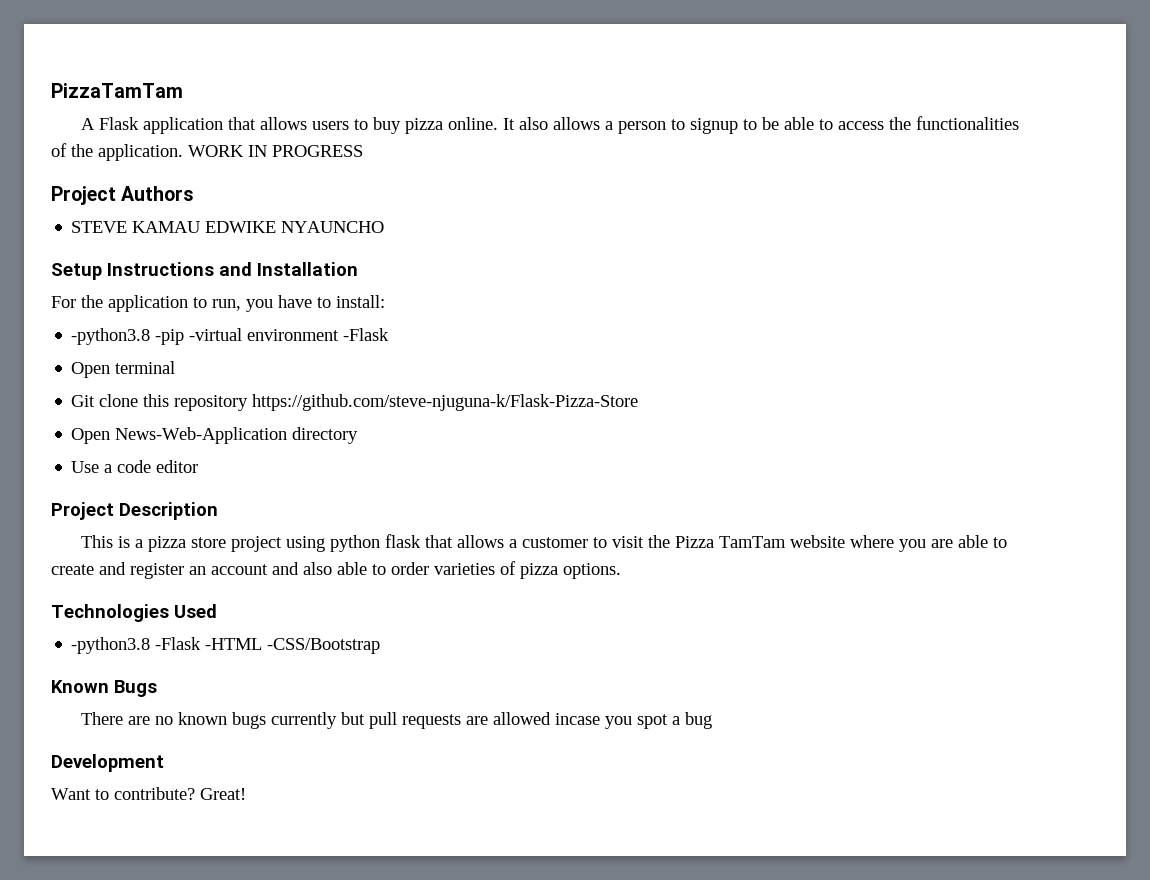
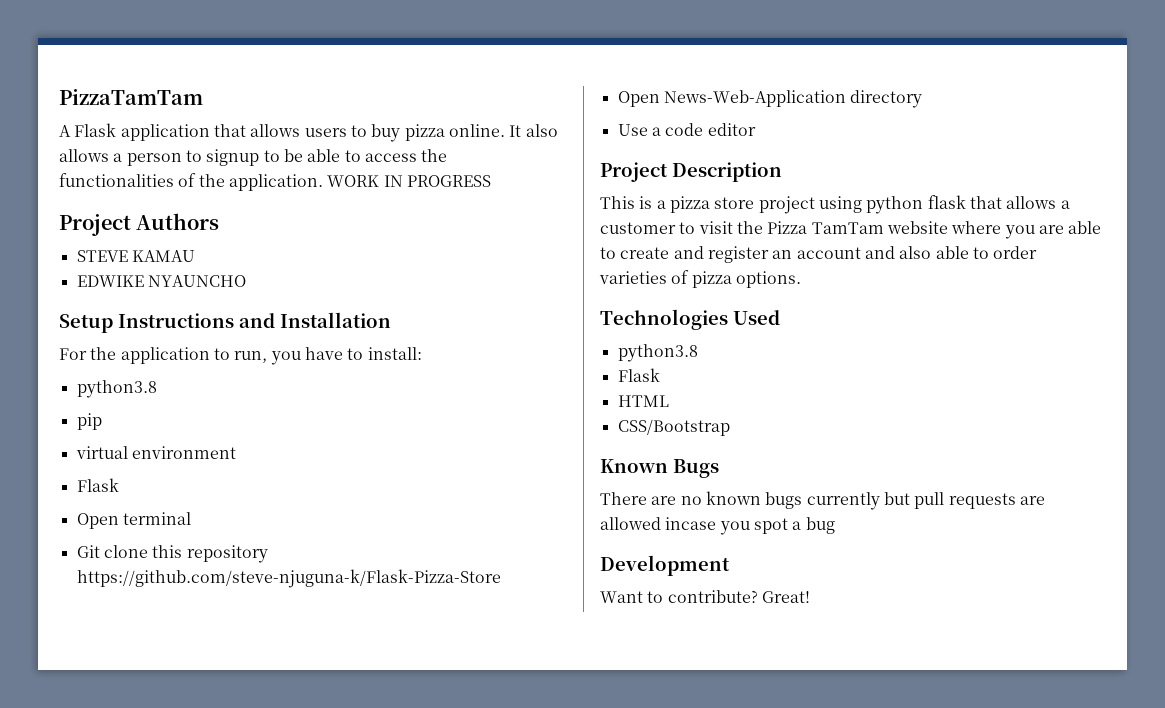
- STEVE KAMAU EDWIKE NYAUNCHO
+ STEVE KAMAU
+ EDWIKE NYAUNCHO
  For the application to run, you have to install:
- -python3.8 -pip -virtual environment -Flask
+ python3.8
+ pip
+ virtual environment
+ Flask
  Technologies Used
- -python3.8 -Flask -HTML -CSS/Bootstrap
+ python3.8
+ Flask
+ HTML
+ CSS/Bootstrap

